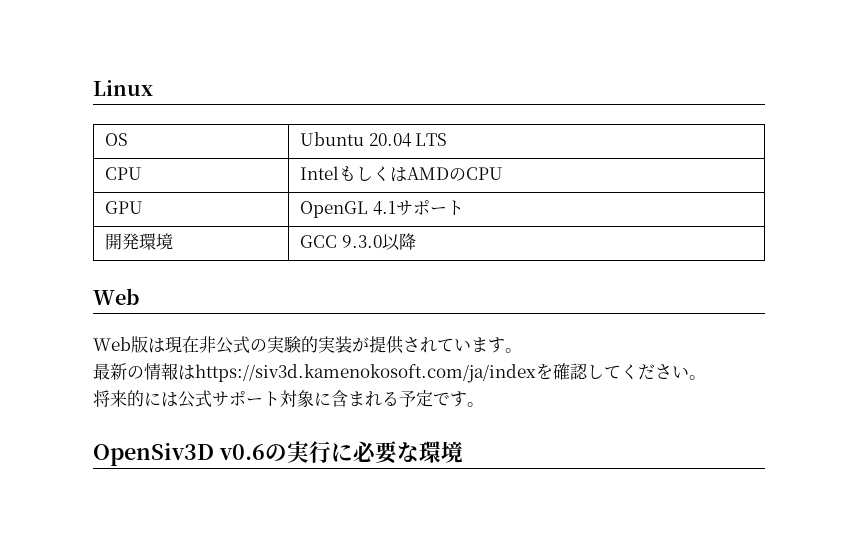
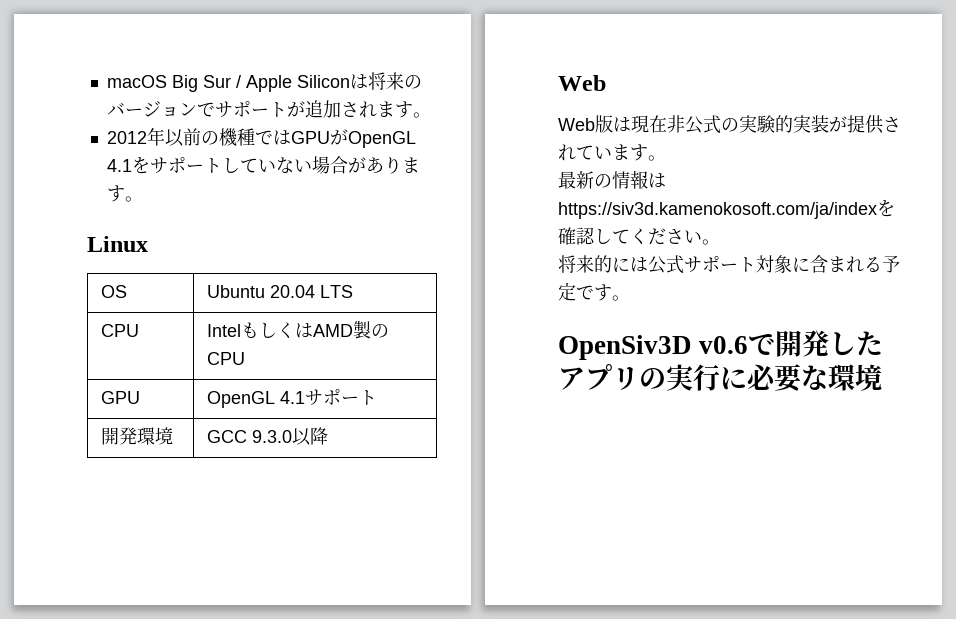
+ macOS Big Sur / Apple Siliconは将来のバージョンでサポートが追加されます。
+ 2012年以前の機種ではGPUがOpenGL 4.1をサポートしていない場合があります。
- CPU | IntelもしくはAMDのCPU
+ CPU | IntelもしくはAMD製のCPU
- OpenSiv3D v0.6の実行に必要な環境
+ OpenSiv3D v0.6で開発したアプリの実行に必要な環境

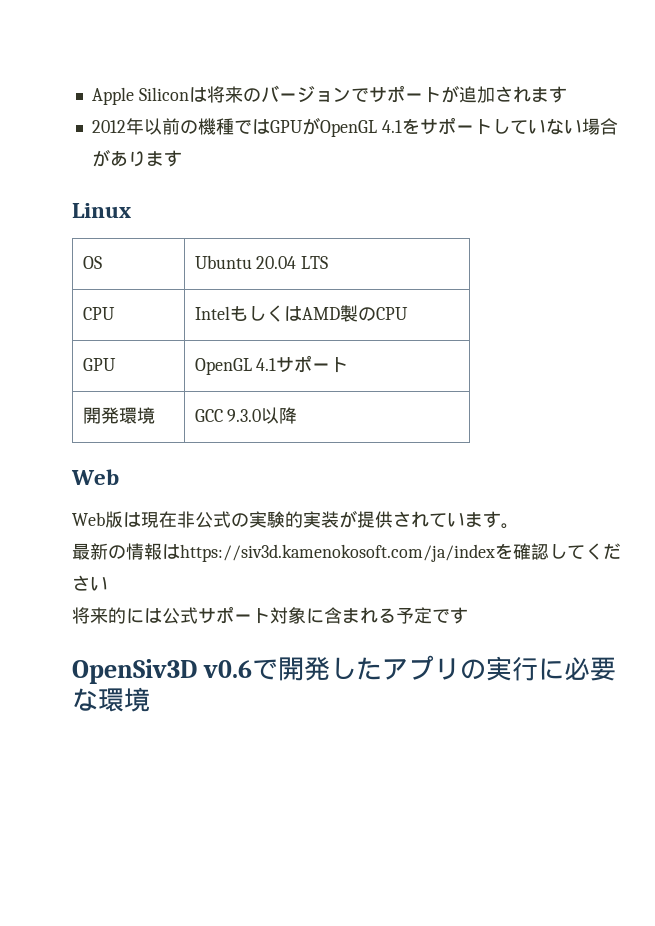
- macOS Big Sur / Apple Siliconは将来のバージョンでサポートが追加されます。
+ Apple Siliconは将来のバージョンでサポートが追加されます
- 2012年以前の機種ではGPUがOpenGL 4.1をサポートしていない場合があります。
+ 2012年以前の機種ではGPUがOpenGL 4.1をサポートしていない場合があります
- 最新の情報はhttps://siv3d.kamenokosoft.com/ja/indexを確認してください。
+ 最新の情報はhttps://siv3d.kamenokosoft.com/ja/indexを確認してください
- 将来的には公式サポート対象に含まれる予定です。
+ 将来的には公式サポート対象に含まれる予定です

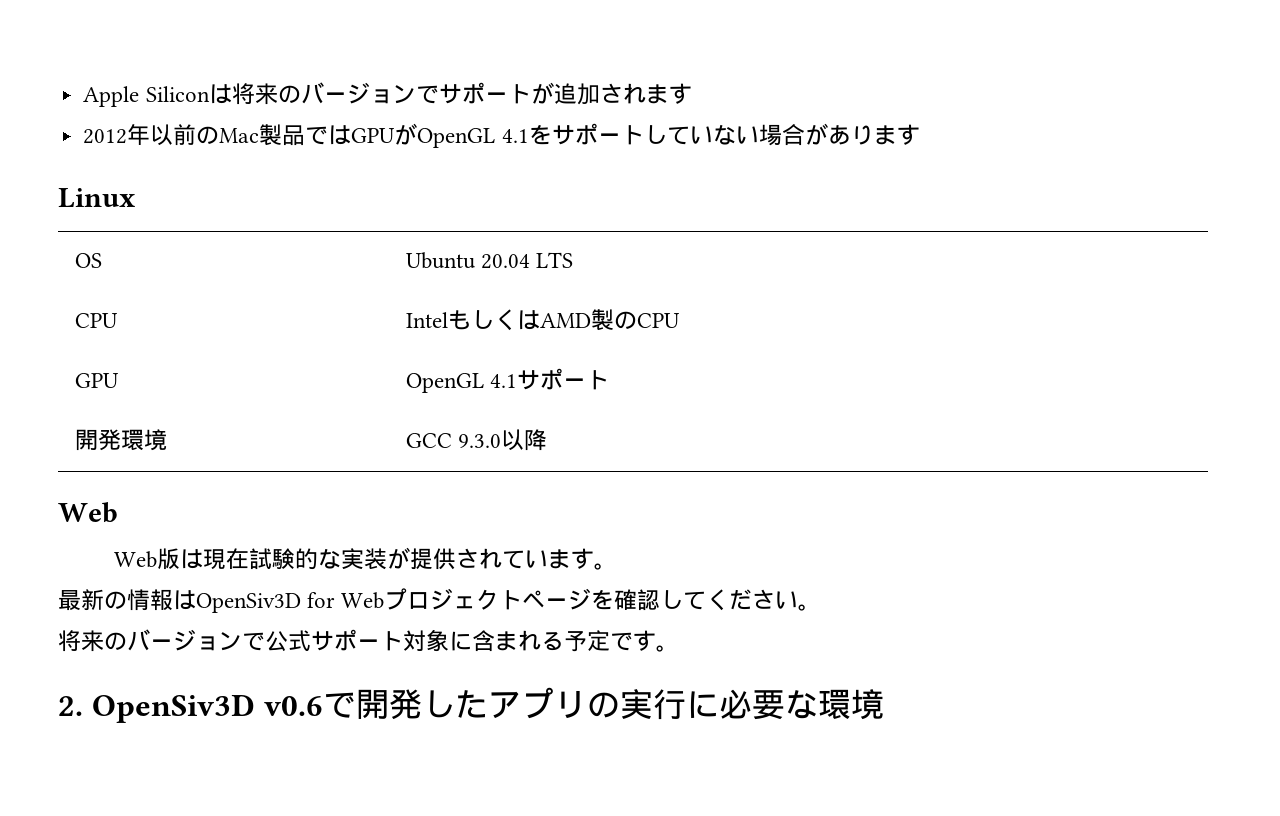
- 2012年以前の機種ではGPUがOpenGL 4.1をサポートしていない場合があります
+ 2012年以前のMac製品ではGPUがOpenGL 4.1をサポートしていない場合があります
- Web版は現在非公式の実験的実装が提供されています。
+ Web版は現在試験的な実装が提供されています。
- 最新の情報はhttps://siv3d.kamenokosoft.com/ja/indexを確認してください
- 将来的には公式サポート対象に含まれる予定です
- OpenSiv3D v0.6で開発したアプリの実行に必要な環境
+ 最新の情報はOpenSiv3D for Webプロジェクトページを確認してください。
+ 将来のバージョンで公式サポート対象に含まれる予定です。
+ 2. OpenSiv3D v0.6で開発したアプリの実行に必要な環境

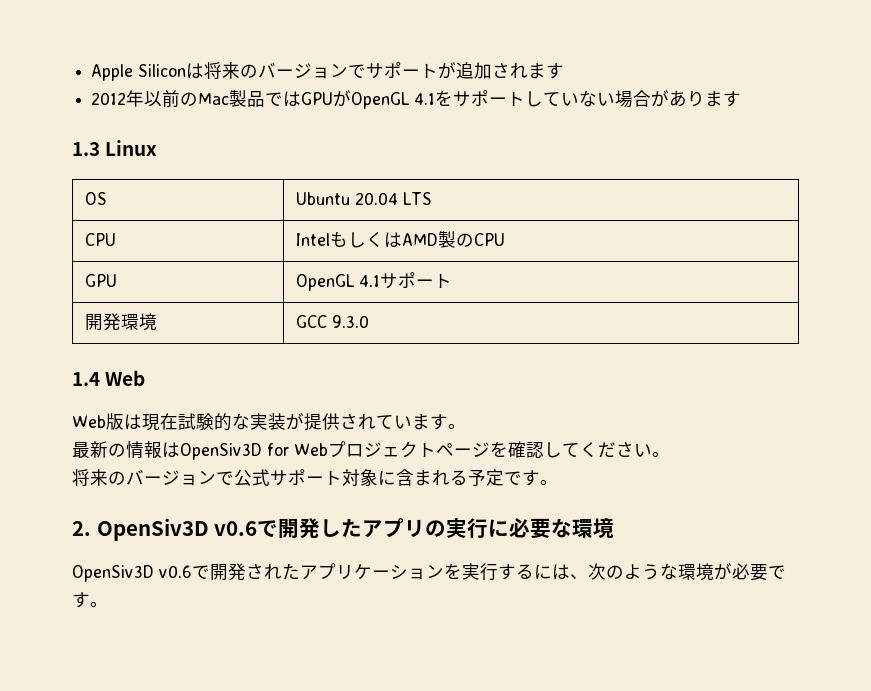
- Linux
+ 1.3 Linux
- 開発環境 | GCC 9.3.0以降
- Web
+ 開発環境 | GCC 9.3.0
+ 1.4 Web
+ OpenSiv3D v0.6で開発されたアプリケーションを実行するには、次のような環境が必要です。

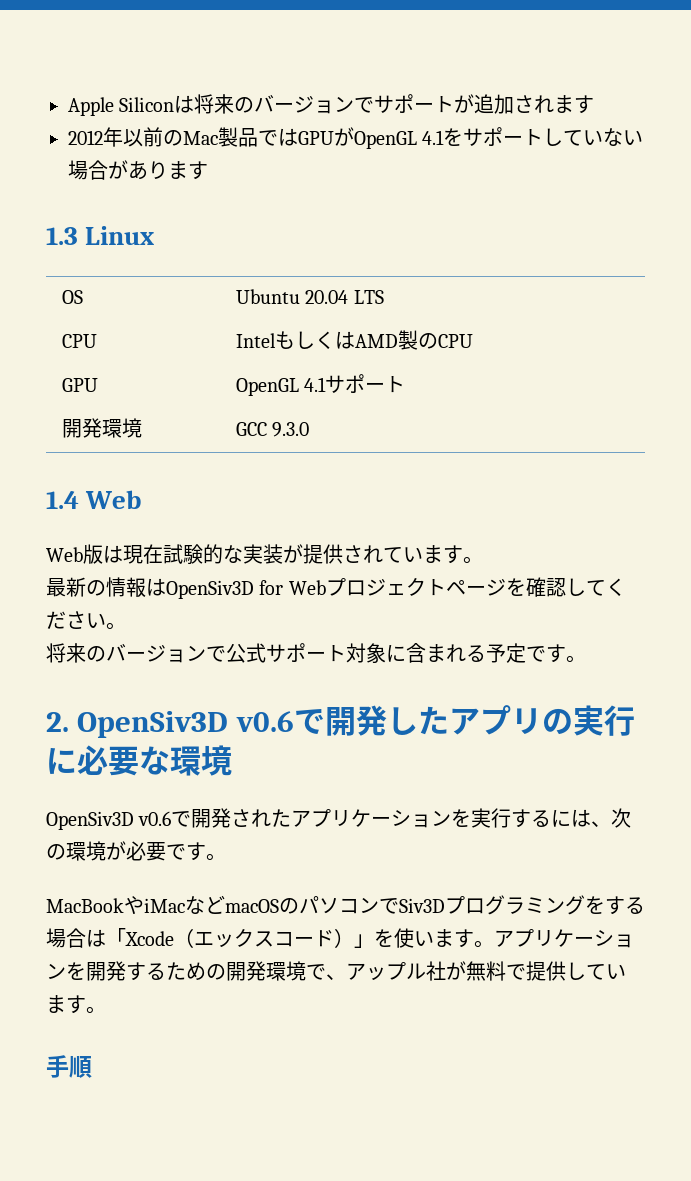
- OpenSiv3D v0.6で開発されたアプリケーションを実行するには、次のような環境が必要です。
+ OpenSiv3D v0.6で開発されたアプリケーションを実行するには、次の環境が必要です。
+ MacBookやiMacなどmacOSのパソコンでSiv3Dプログラミングをする場合は「Xcode（エックスコード）」を使います。アプリケーションを開発するための開発環境で、アップル社が無料で提供しています。
+ 手順

